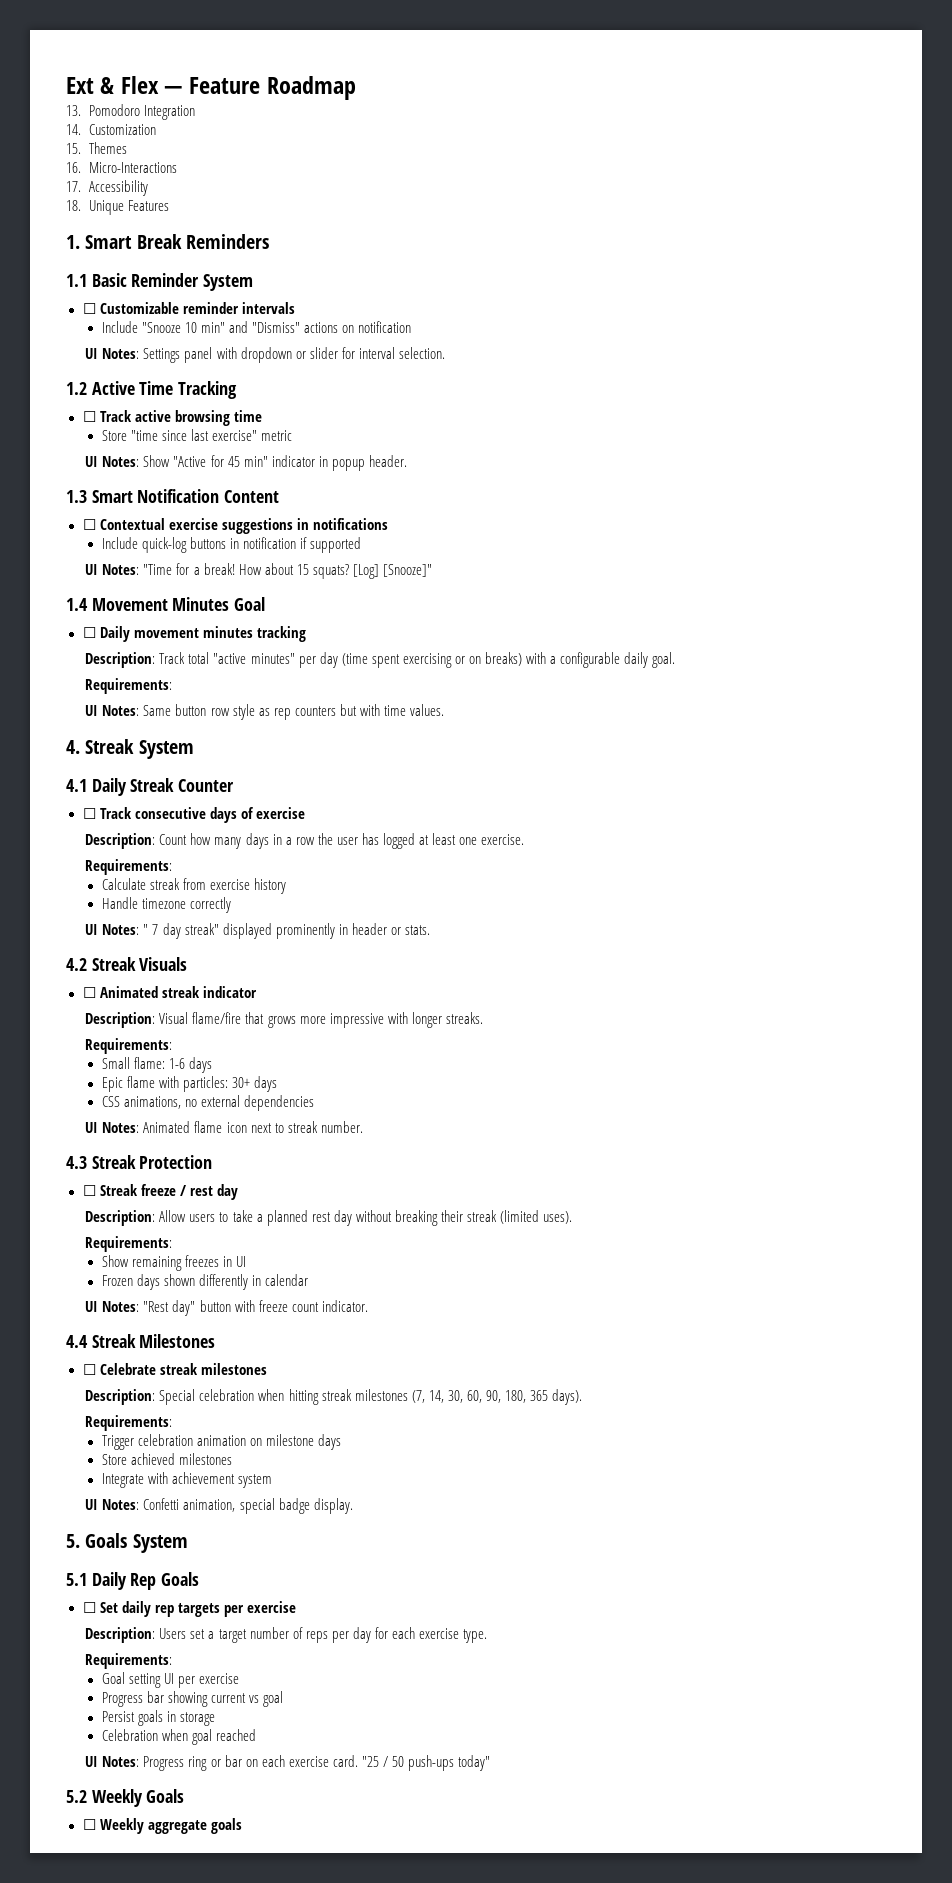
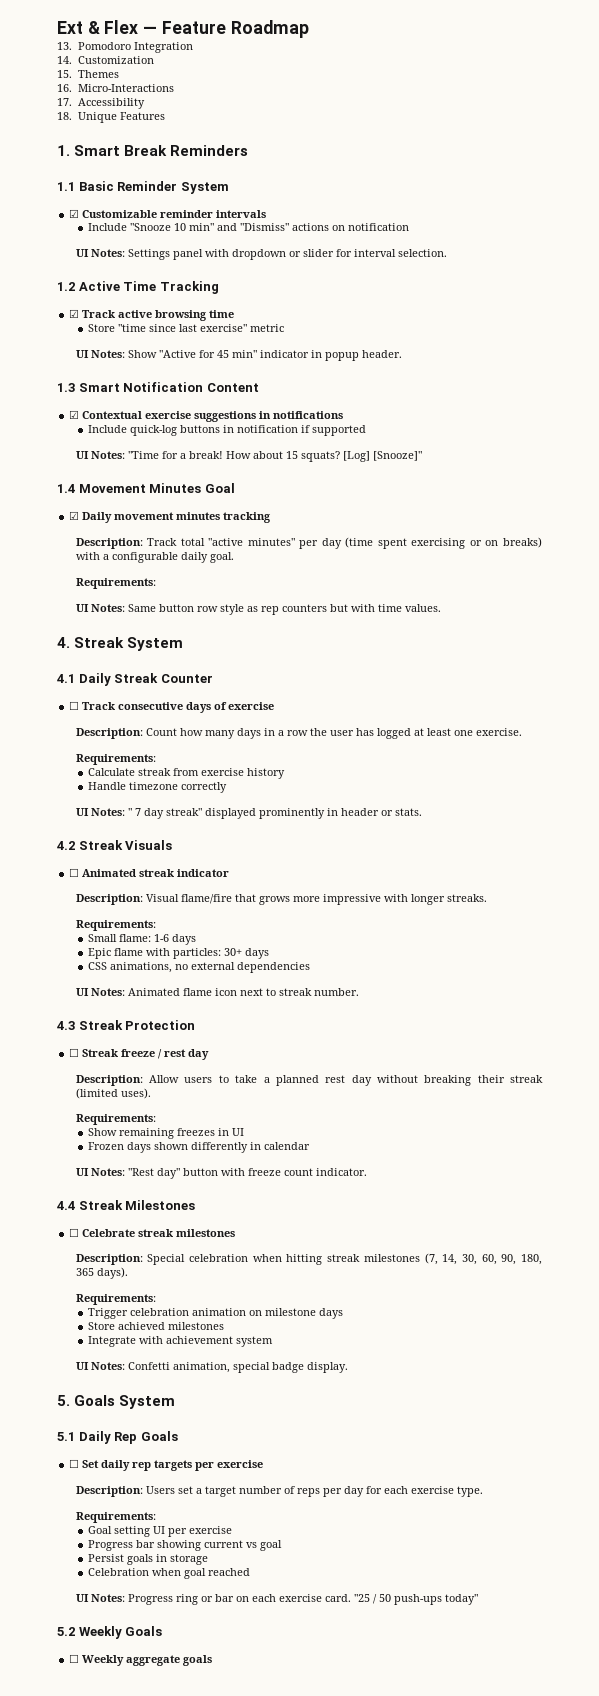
- ☐ Customizable reminder intervals
+ ☑ Customizable reminder intervals
- ☐ Track active browsing time
+ ☑ Track active browsing time
- ☐ Contextual exercise suggestions in notifications
+ ☑ Contextual exercise suggestions in notifications
- ☐ Daily movement minutes tracking
+ ☑ Daily movement minutes tracking

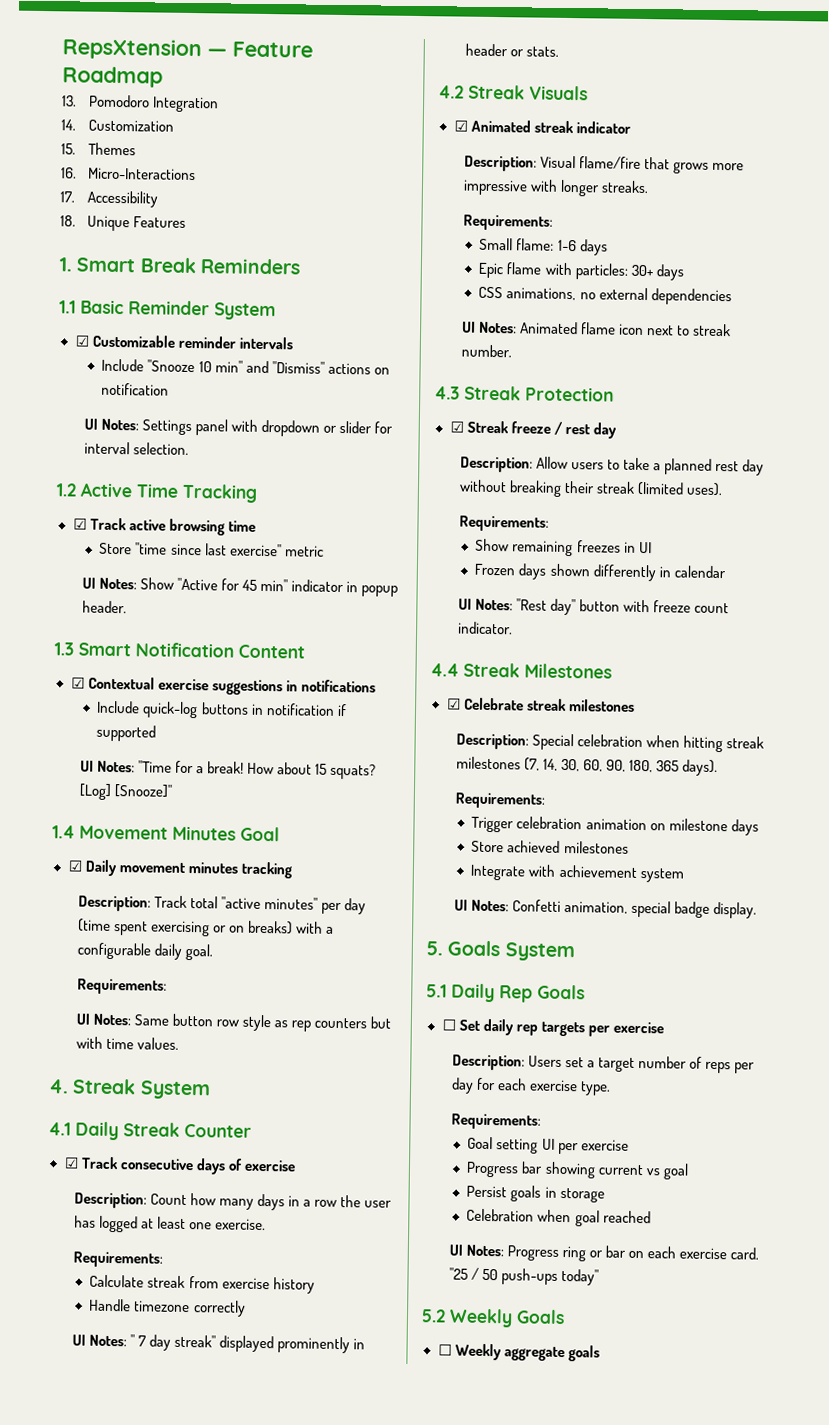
- Ext & Flex — Feature Roadmap
+ RepsXtension — Feature Roadmap
- ☐ Track consecutive days of exercise
+ ☑ Track consecutive days of exercise
- ☐ Animated streak indicator
+ ☑ Animated streak indicator
- ☐ Streak freeze / rest day
+ ☑ Streak freeze / rest day
- ☐ Celebrate streak milestones
+ ☑ Celebrate streak milestones

